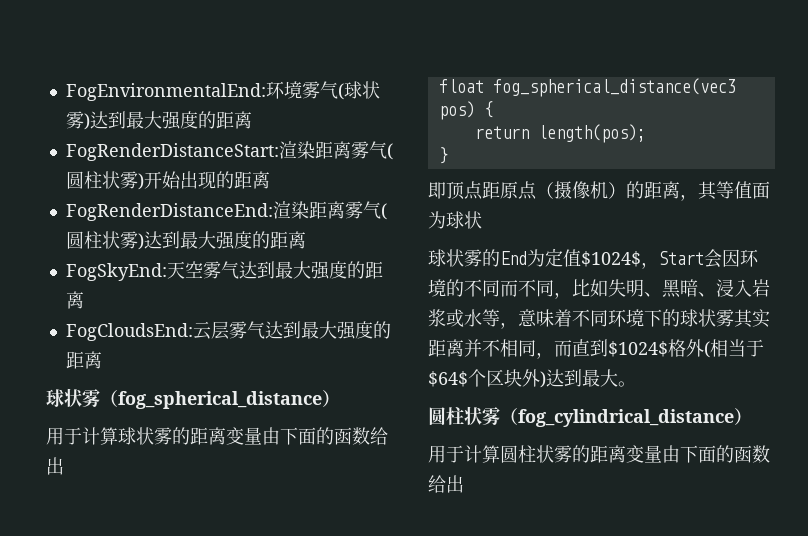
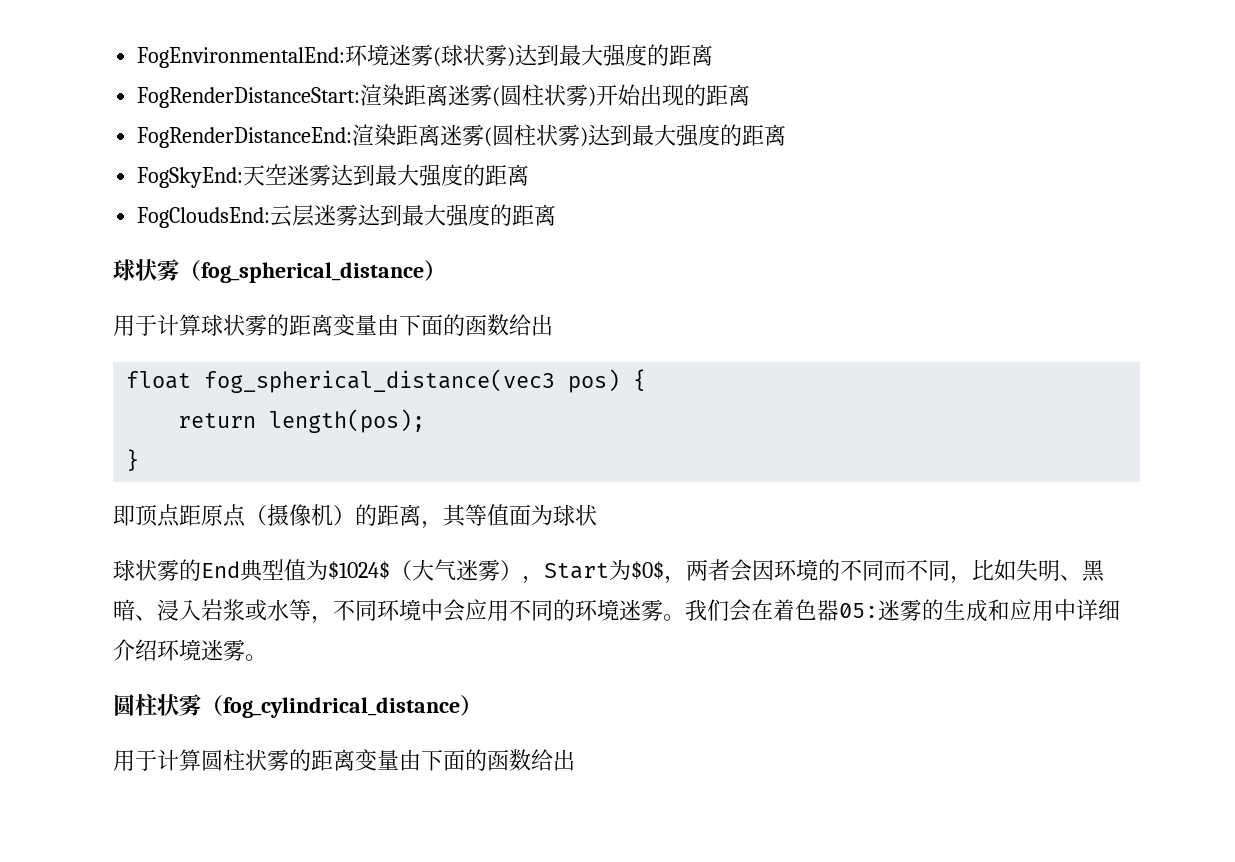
- FogEnvironmentalEnd:环境雾气(球状雾)达到最大强度的距离
+ FogEnvironmentalEnd:环境迷雾(球状雾)达到最大强度的距离
- FogRenderDistanceStart:渲染距离雾气(圆柱状雾)开始出现的距离
+ FogRenderDistanceStart:渲染距离迷雾(圆柱状雾)开始出现的距离
- FogRenderDistanceEnd:渲染距离雾气(圆柱状雾)达到最大强度的距离
+ FogRenderDistanceEnd:渲染距离迷雾(圆柱状雾)达到最大强度的距离
- FogSkyEnd:天空雾气达到最大强度的距离
+ FogSkyEnd:天空迷雾达到最大强度的距离
- FogCloudsEnd:云层雾气达到最大强度的距离
+ FogCloudsEnd:云层迷雾达到最大强度的距离
- 球状雾的End为定值$1024$，Start会因环境的不同而不同，比如失明、黑暗、浸入岩浆或水等，意味着不同环境下的球状雾其实距离并不相同，而直到$1024$格外(相当于$64$个区块外)达到最大。
+ 球状雾的End典型值为$1024$（大气迷雾），Start为$0$，两者会因环境的不同而不同，比如失明、黑暗、浸入岩浆或水等，不同环境中会应用不同的环境迷雾。我们会在着色器05:迷雾的生成和应用中详细介绍环境迷雾。

